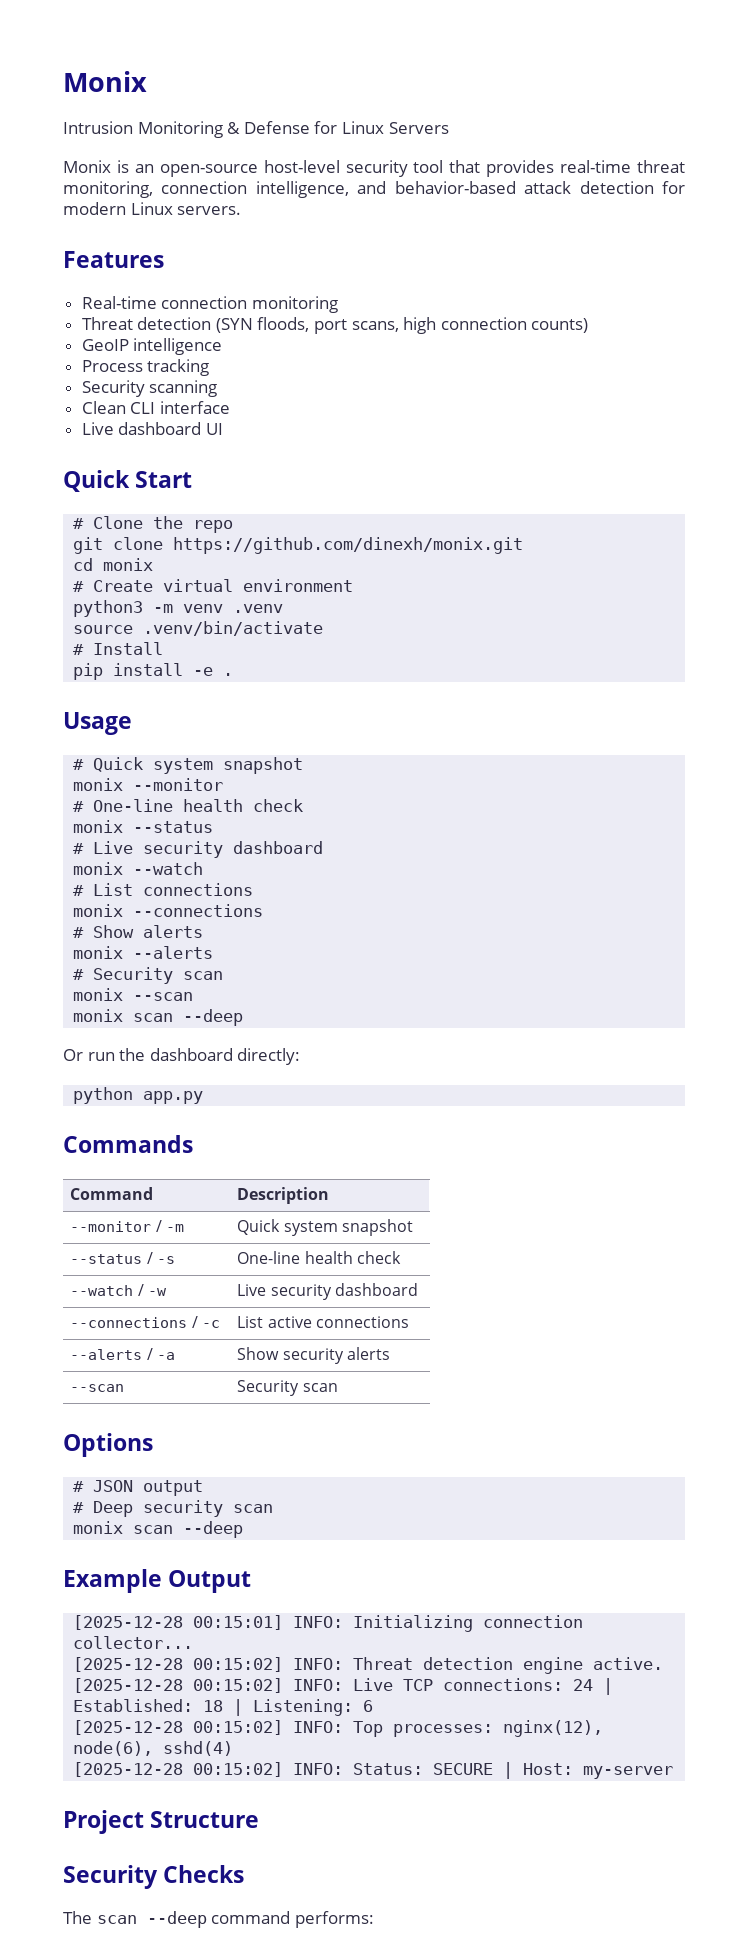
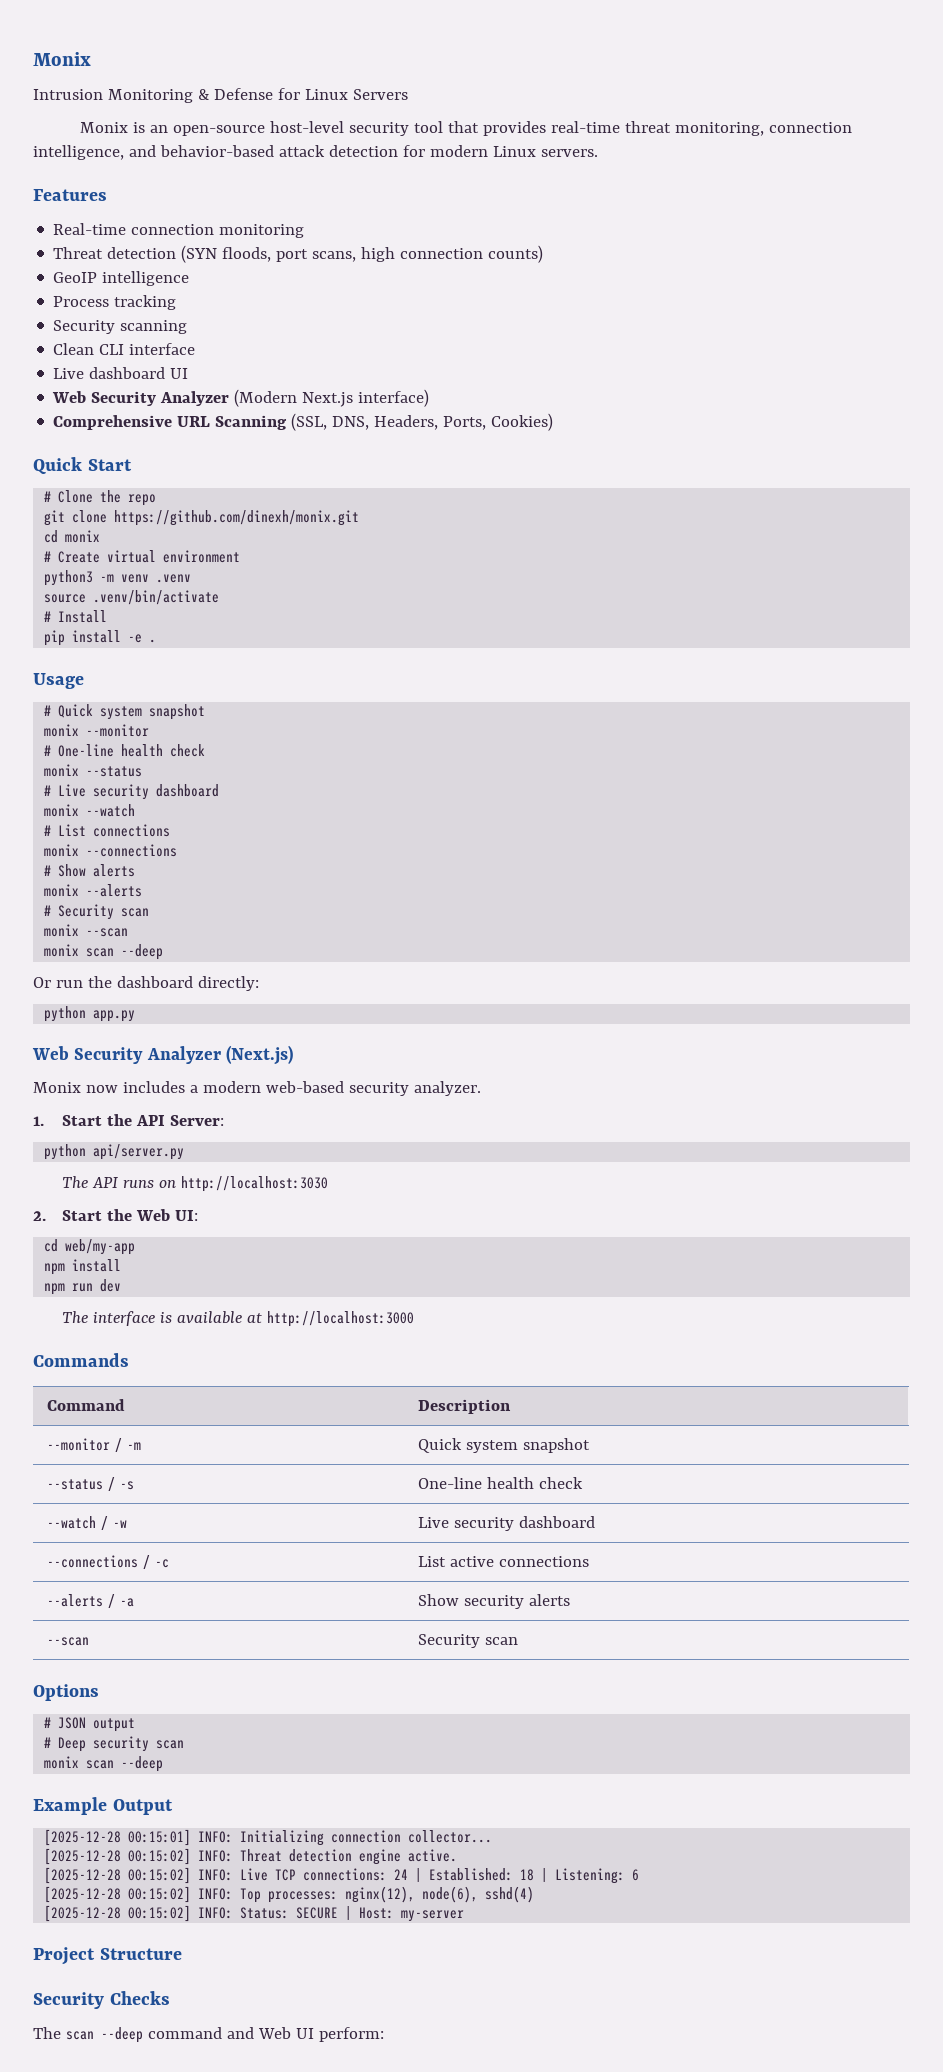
+ Web Security Analyzer (Modern Next.js interface)
+ Comprehensive URL Scanning (SSL, DNS, Headers, Ports, Cookies)
+ Web Security Analyzer (Next.js)
+ Monix now includes a modern web-based security analyzer.
+ 1. Start the API Server:
+ python api/server.py
+ The API runs on http://localhost:3030
+ 2. Start the Web UI:
+ cd web/my-app
+ npm install
+ npm run dev
+ The interface is available at http://localhost:3000
- The scan --deep command performs:
+ The scan --deep command and Web UI perform:

